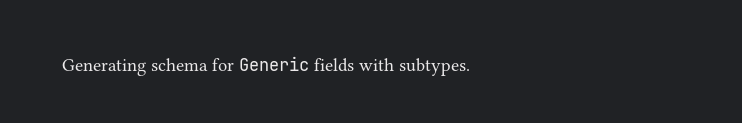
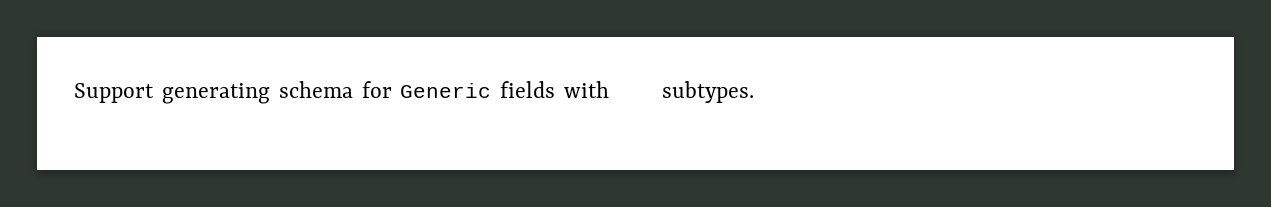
- Generating schema for Generic fields with subtypes.
+ Support generating schema for Generic fields with subtypes.

